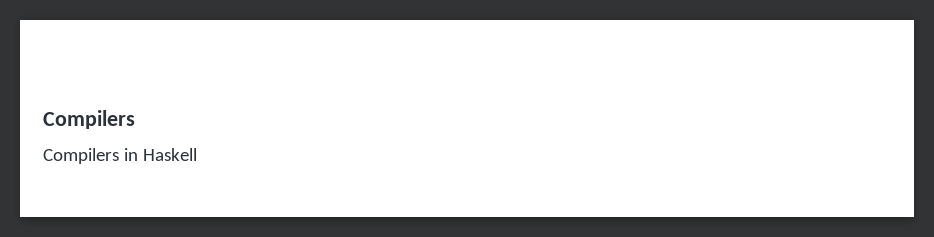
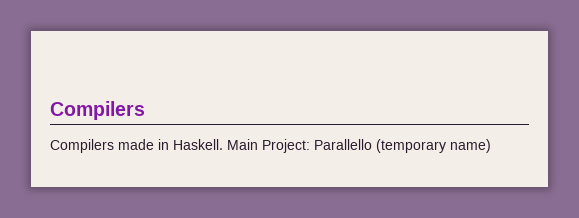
- Compilers in Haskell
+ Compilers made in Haskell. Main Project: Parallello (temporary name)

